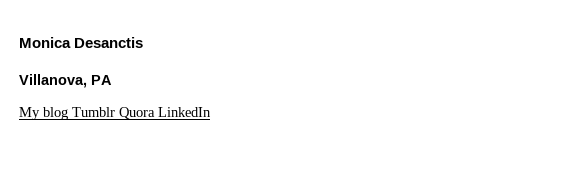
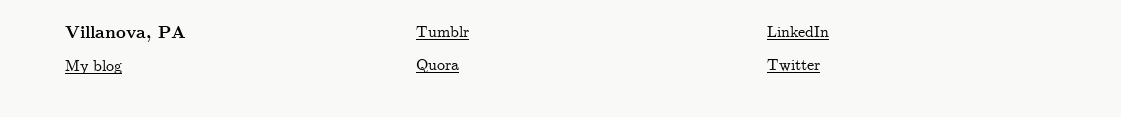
- Monica Desanctis
- My blog Tumblr Quora LinkedIn
+ My blog
+ Tumblr
+ Quora
+ LinkedIn
+ Twitter

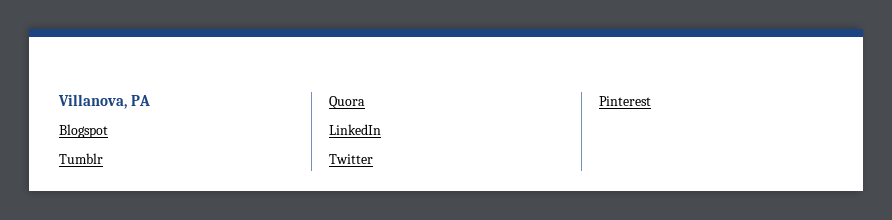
- My blog
+ Blogspot
+ Pinterest

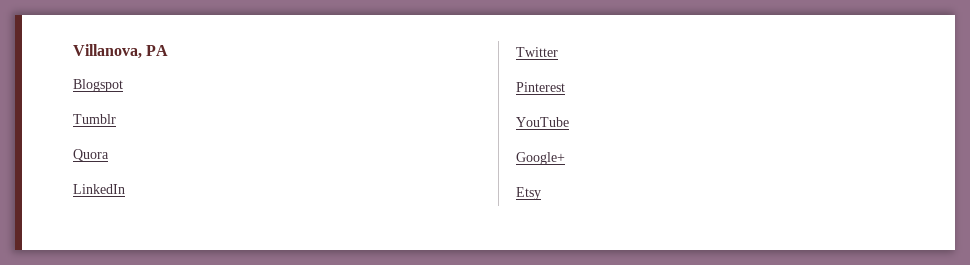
+ YouTube
+ Google+
+ Etsy

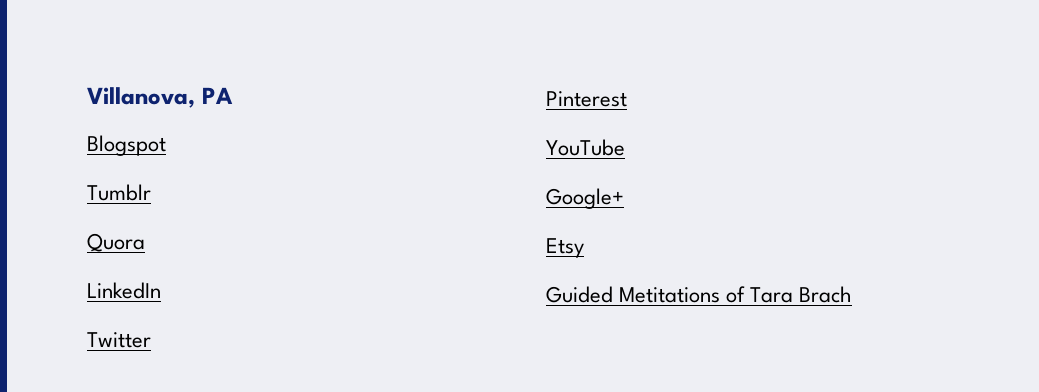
+ Guided Metitations of Tara Brach

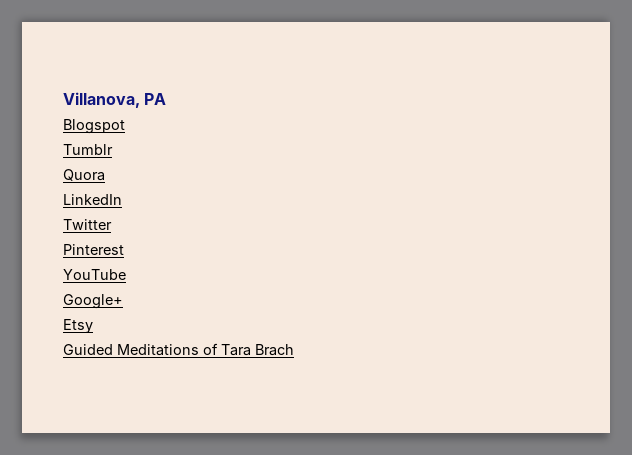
- Guided Metitations of Tara Brach
+ Guided Meditations of Tara Brach

